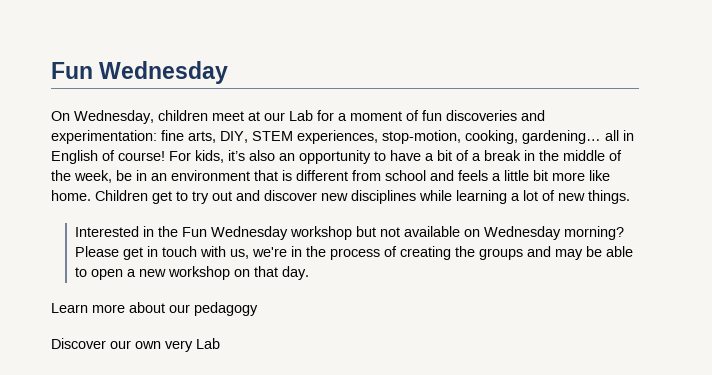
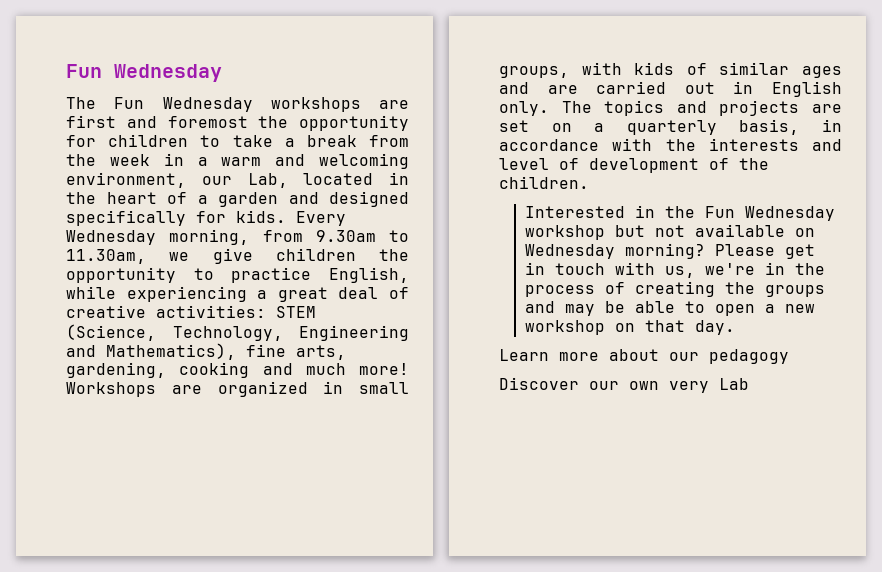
- On Wednesday, children meet at our Lab for a moment of fun discoveries and experimentation: fine arts, DIY, STEM experiences, stop-motion, cooking, gardening… all in English of course! For kids, it’s also an opportunity to have a bit of a break in the middle of the week, be in an environment that is different from school and feels a little bit more like home. Children get to try out and discover new disciplines while learning a lot of new things.
+ The Fun Wednesday workshops are first and foremost the opportunity for children to take a break from the week in a warm and welcoming environment, our Lab, located in the heart of a garden and designed specifically for kids. Every Wednesday morning, from 9.30am to 11.30am, we give children the opportunity to practice English, while experiencing a great deal of creative activities: STEM (Science, Technology, Engineering and Mathematics), fine arts, gardening, cooking and much more! Workshops are organized in small groups, with kids of similar ages and are carried out in English only. The topics and projects are set on a quarterly basis, in accordance with the interests and level of development of the children.

